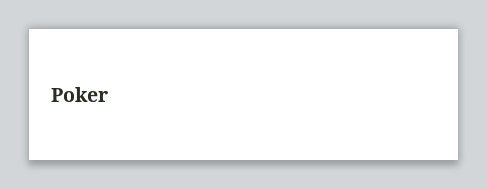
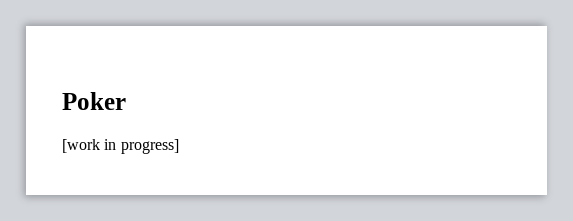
+ [work in progress]

